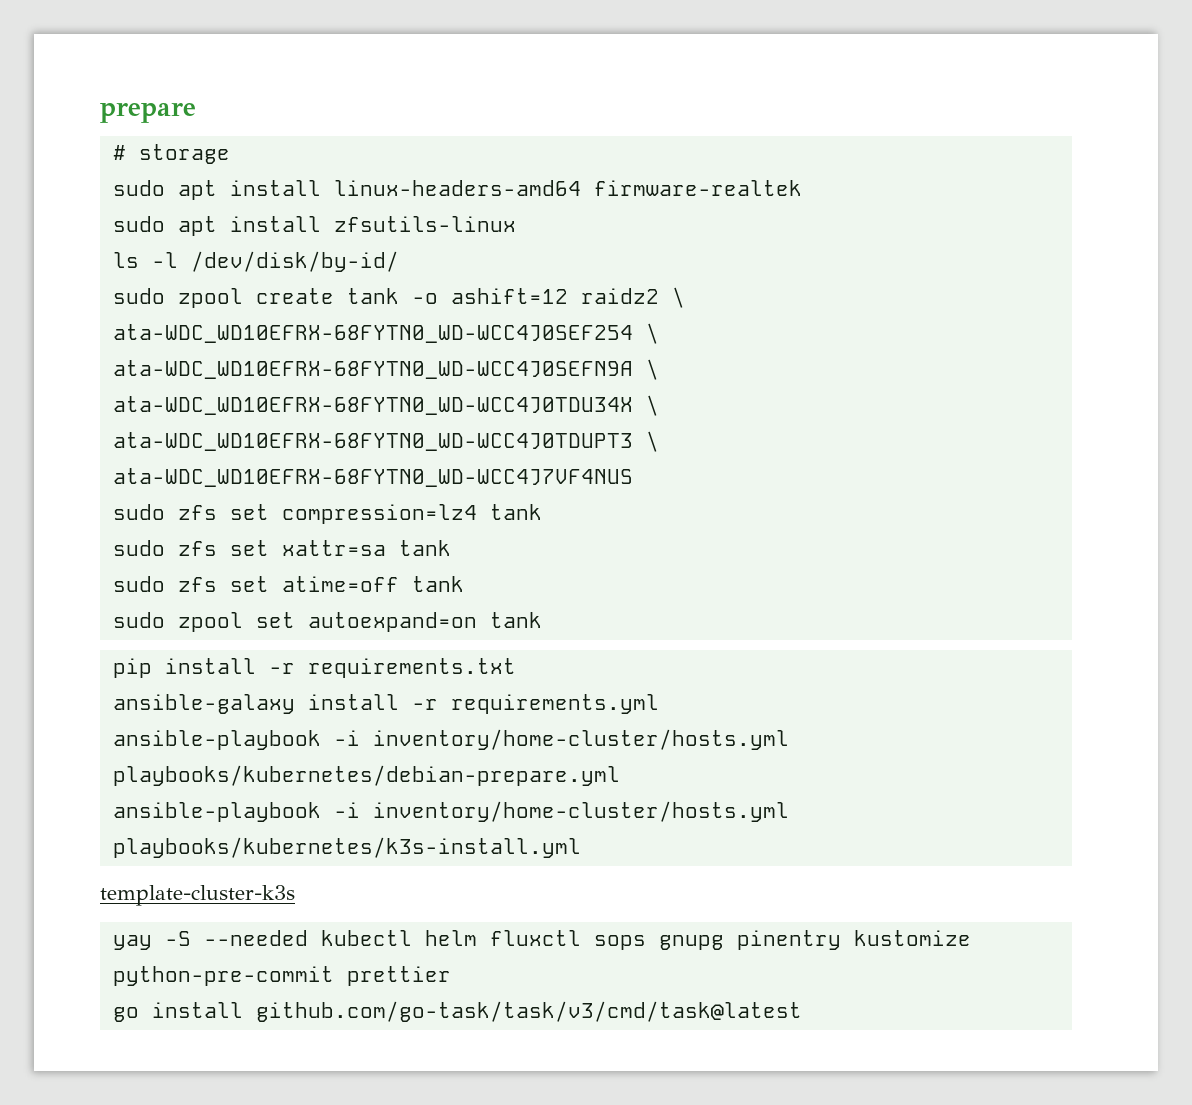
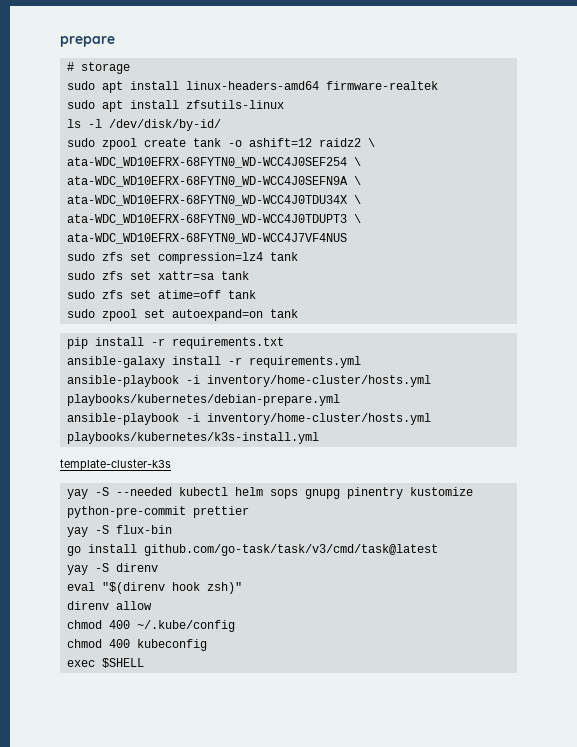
- yay -S --needed kubectl helm fluxctl sops gnupg pinentry kustomize python-pre-commit prettier
+ yay -S --needed kubectl helm sops gnupg pinentry kustomize python-pre-commit prettier
+ yay -S flux-bin
+ yay -S direnv
+ eval "$(direnv hook zsh)"
+ direnv allow
+ chmod 400 ~/.kube/config
+ chmod 400 kubeconfig
+ exec $SHELL

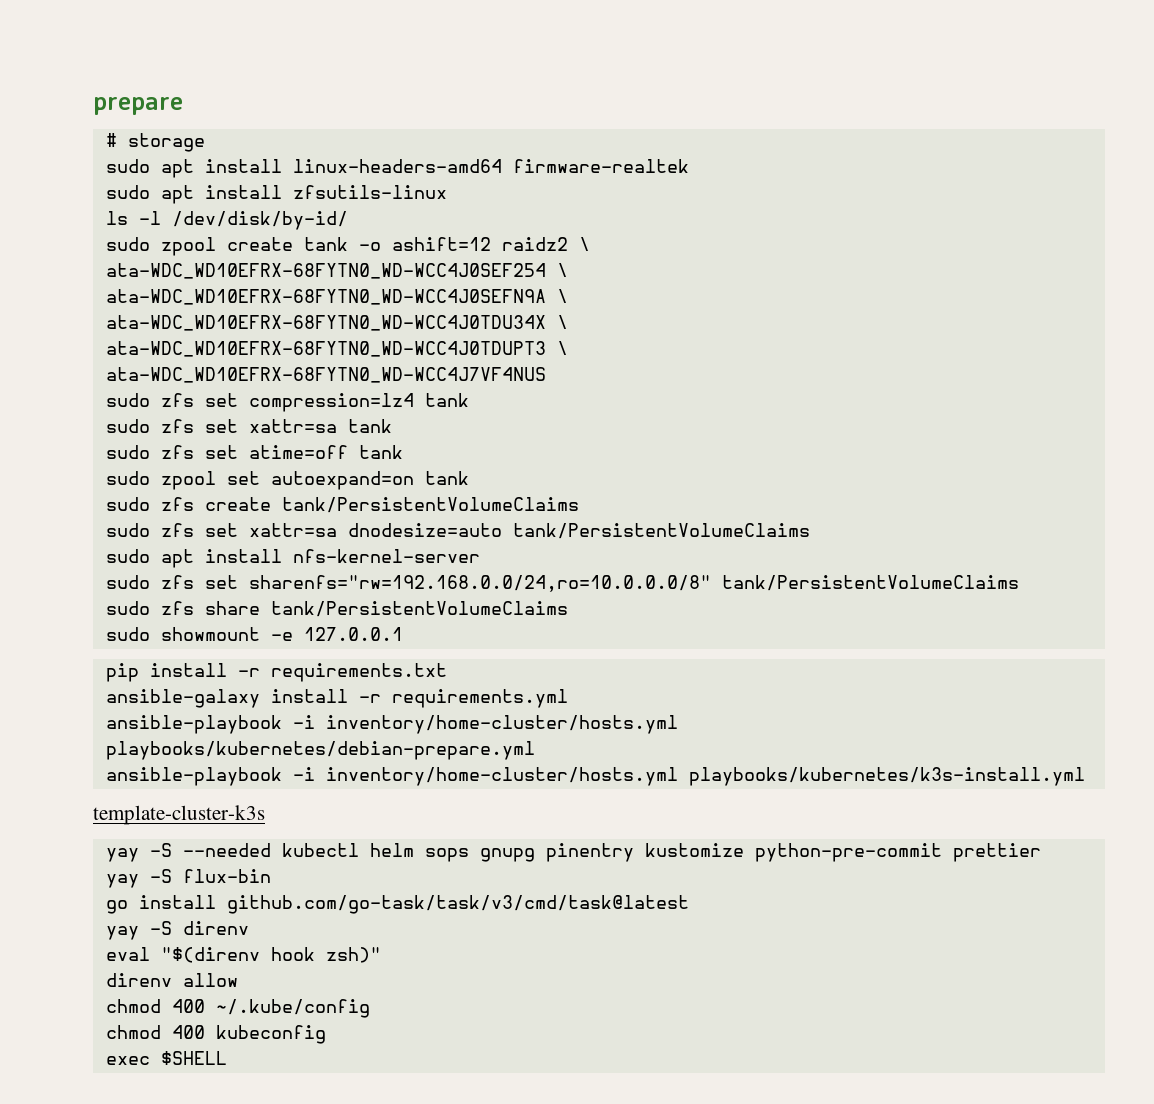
+ sudo zfs create tank/PersistentVolumeClaims
+ sudo zfs set xattr=sa dnodesize=auto tank/PersistentVolumeClaims
+ sudo apt install nfs-kernel-server
+ sudo zfs set sharenfs="rw=192.168.0.0/24,ro=10.0.0.0/8" tank/PersistentVolumeClaims
+ sudo zfs share tank/PersistentVolumeClaims
+ sudo showmount -e 127.0.0.1

